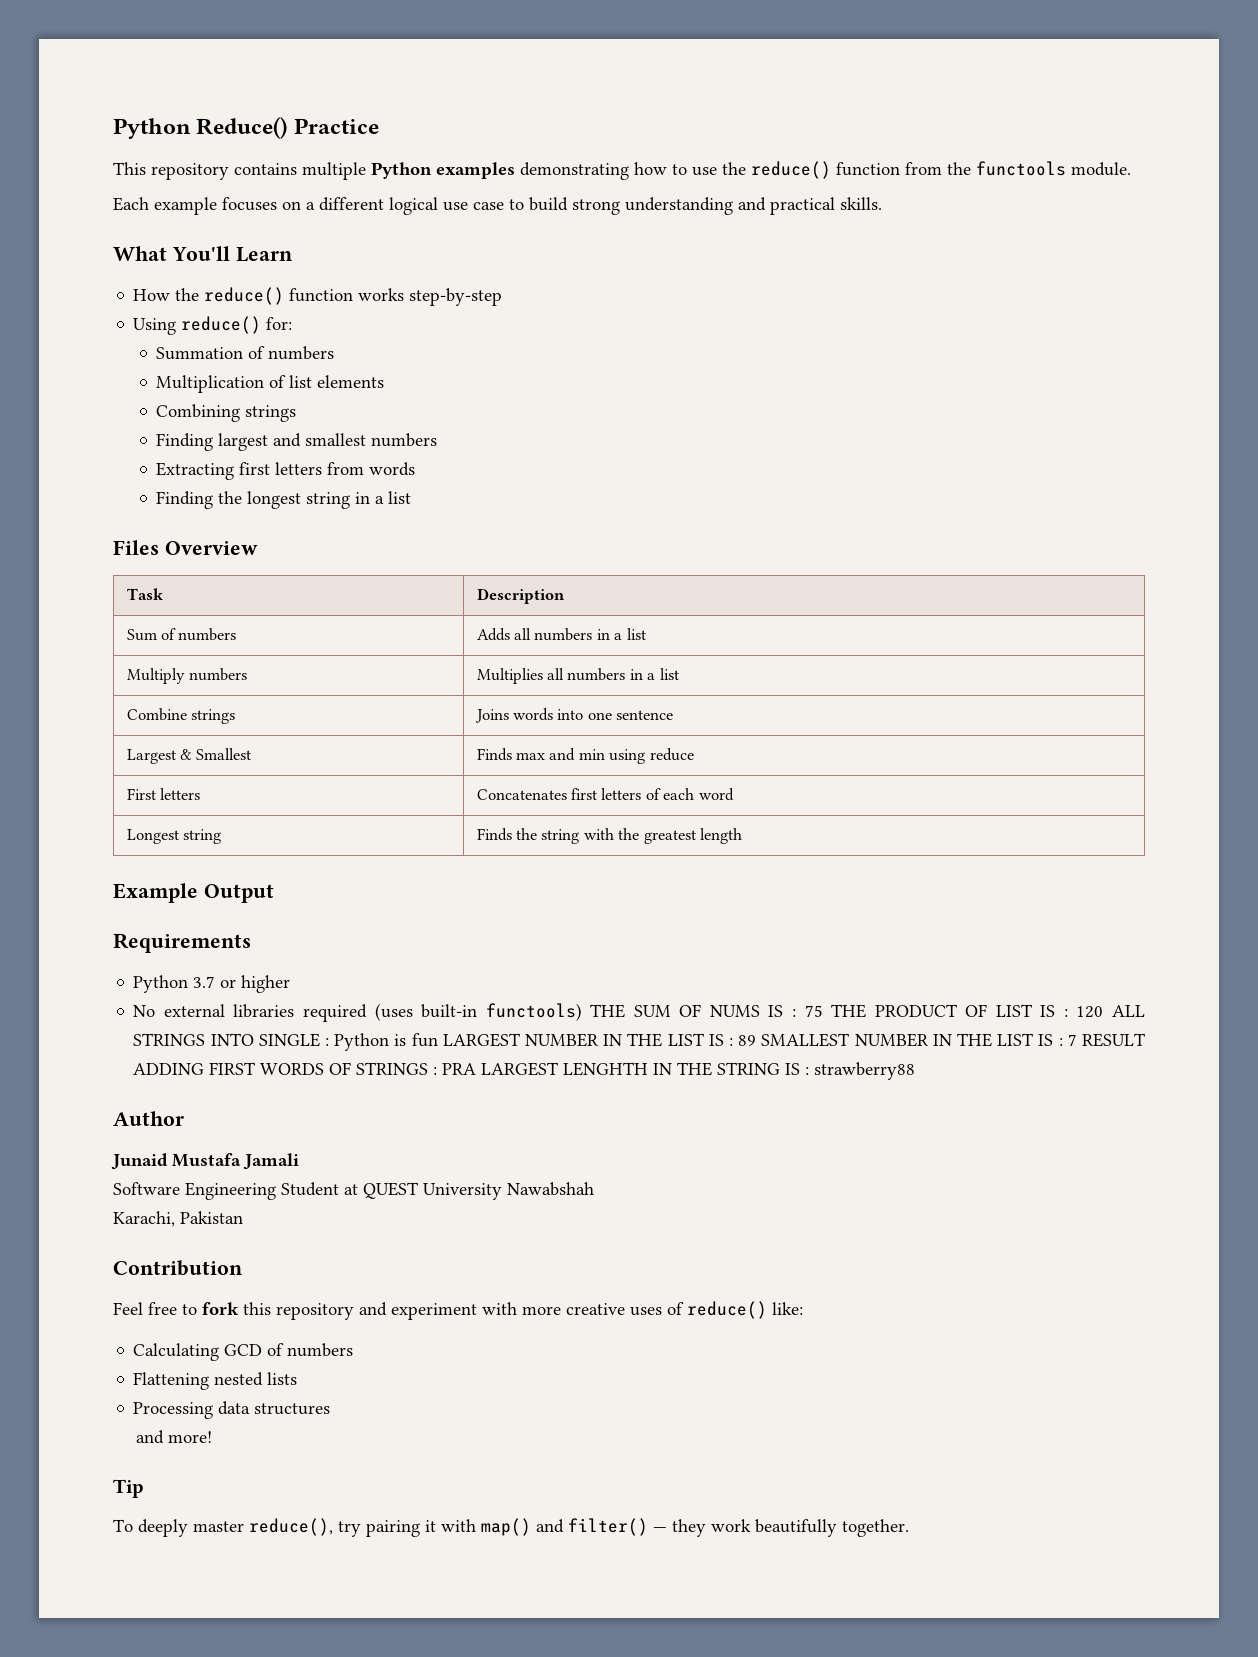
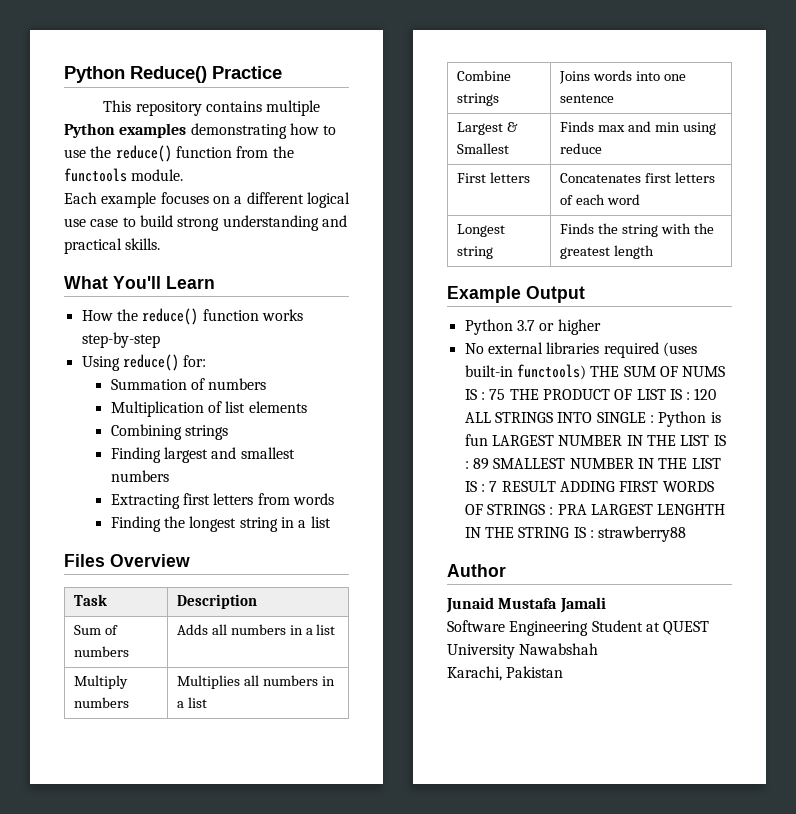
- Requirements
- Contribution
- Feel free to fork this repository and experiment with more creative uses of reduce() like:
- Calculating GCD of numbers
- Flattening nested lists
- Processing data structures
- and more!
- Tip
- To deeply master reduce(), try pairing it with map() and filter() — they work beautifully together.

